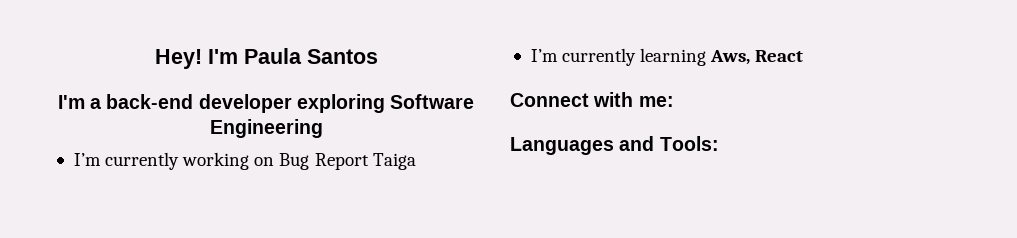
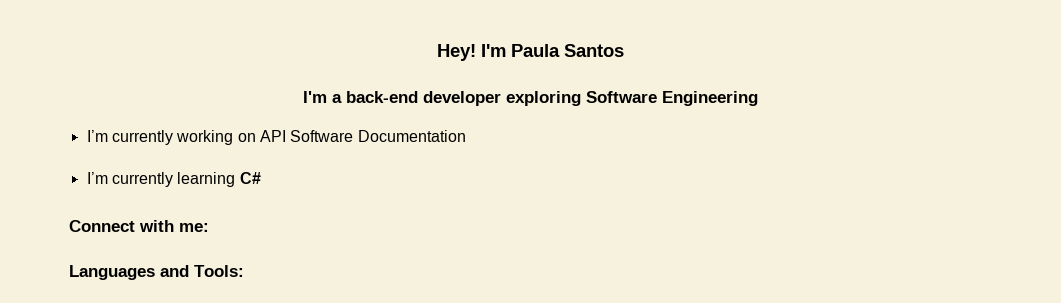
- I’m currently working on Bug Report Taiga
+ I’m currently working on API Software Documentation
- I’m currently learning Aws, React
+ I’m currently learning C#

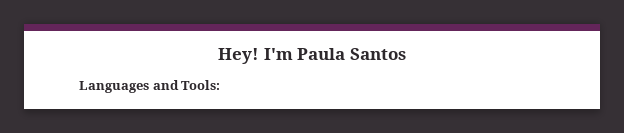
- I'm a back-end developer exploring Software Engineering
- I’m currently working on API Software Documentation
- I’m currently learning C#
- Connect with me:

